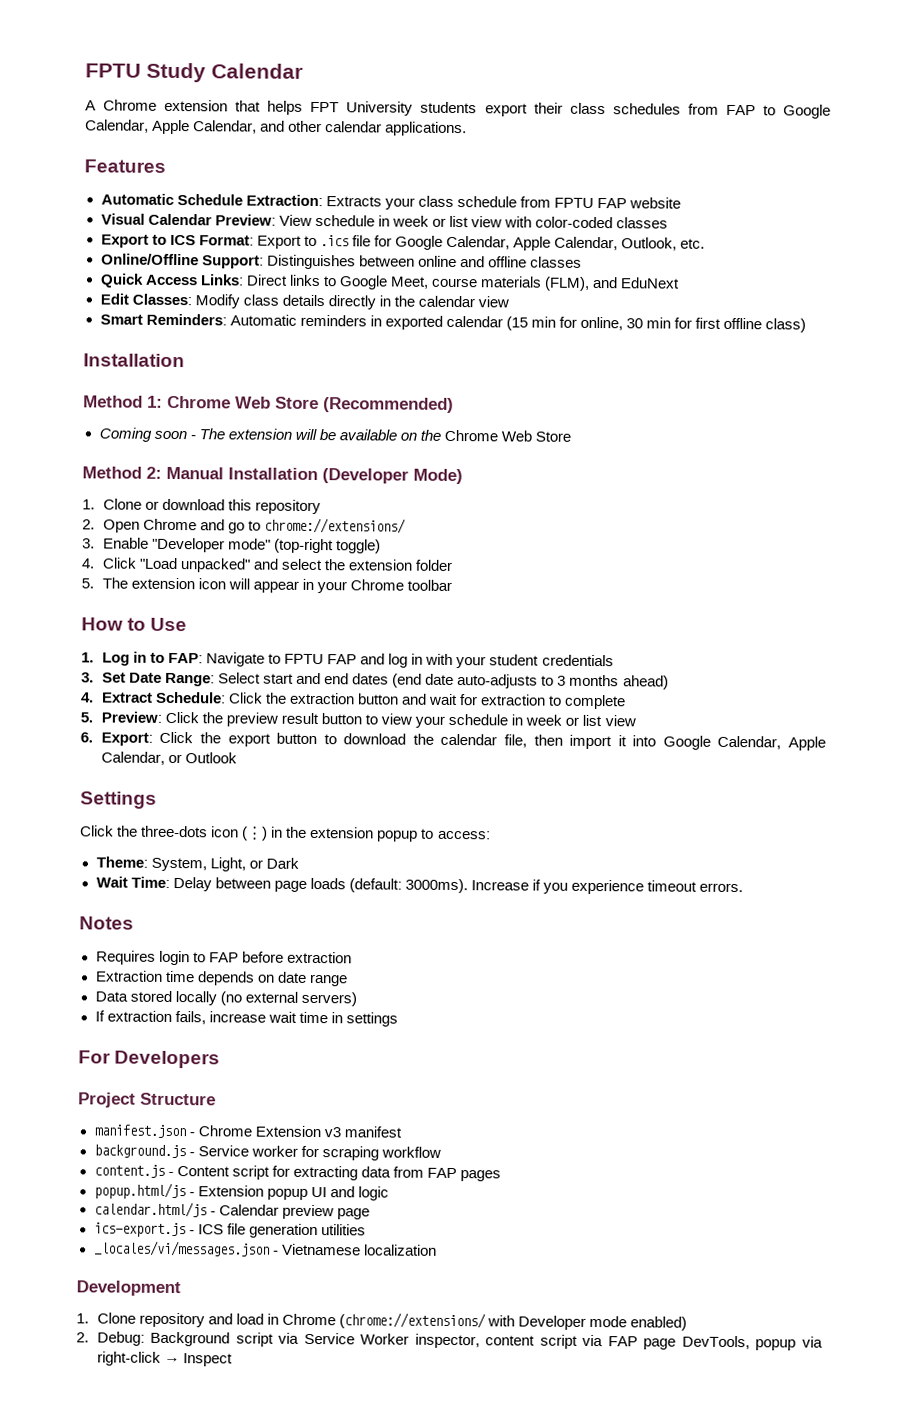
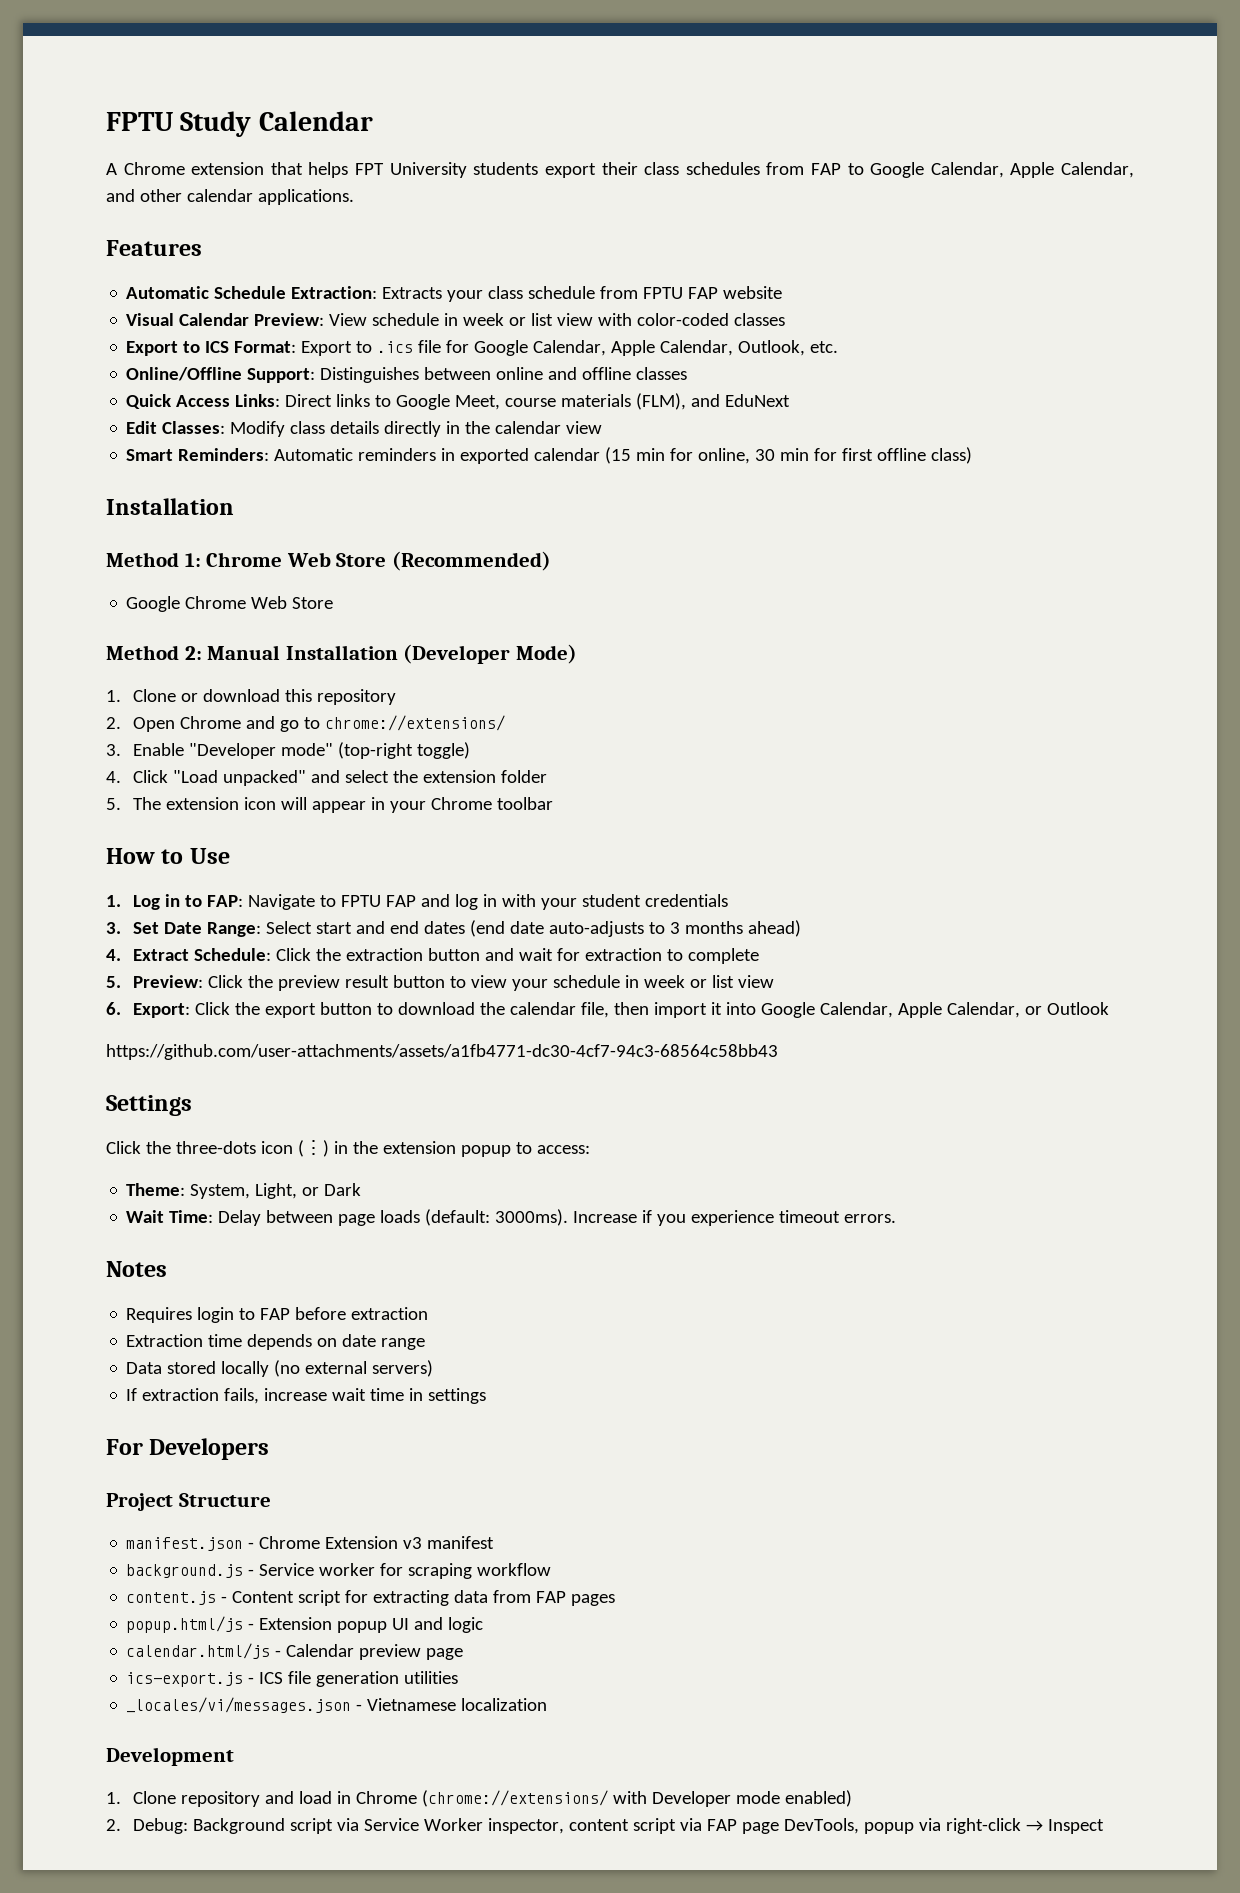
- Coming soon - The extension will be available on the Chrome Web Store
+ Google Chrome Web Store
+ https://github.com/user-attachments/assets/a1fb4771-dc30-4cf7-94c3-68564c58bb43

